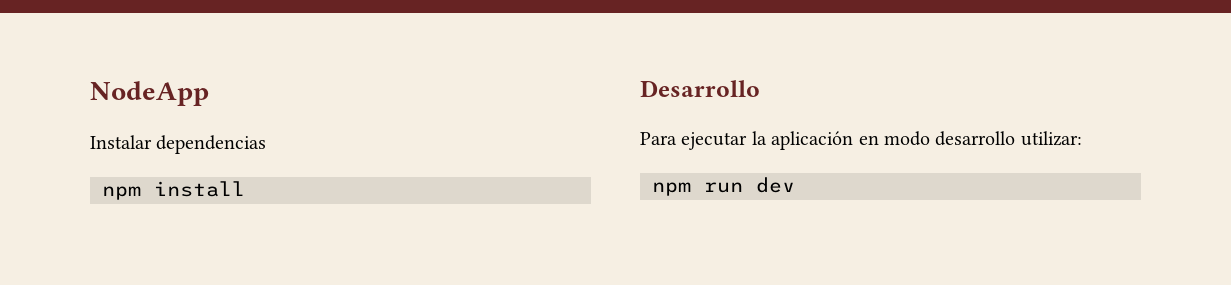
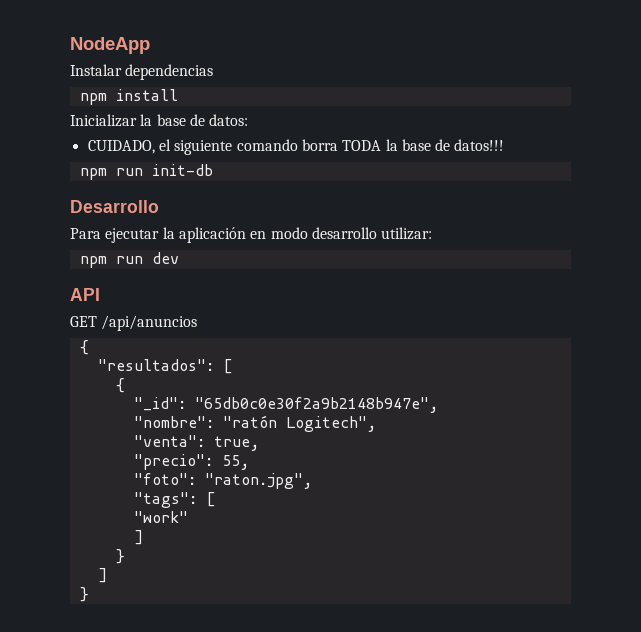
+ Inicializar la base de datos:
+ CUIDADO, el siguiente comando borra TODA la base de datos!!!
+ npm run init-db
+ API
+ GET /api/anuncios
+ {
+ "resultados": [
+ {
+ "_id": "65db0c0e30f2a9b2148b947e",
+ "nombre": "ratón Logitech",
+ "venta": true,
+ "precio": 55,
+ "foto": "raton.jpg",
+ "tags": [
+ "work"
+ ]
+ }
+ ]
+ }

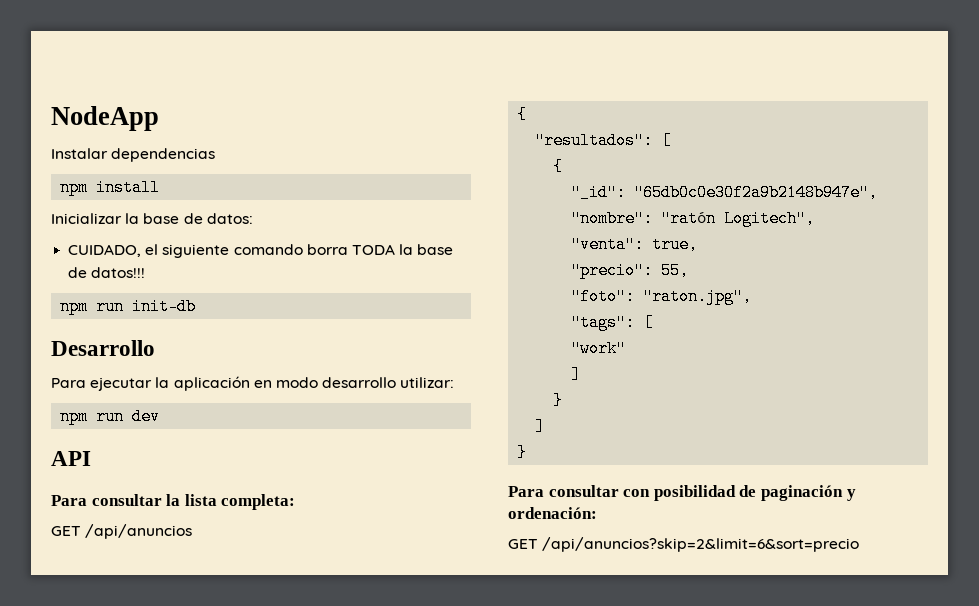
+ Para consultar la lista completa:
+ Para consultar con posibilidad de paginación y ordenación:
+ GET /api/anuncios?skip=2&limit=6&sort=precio

